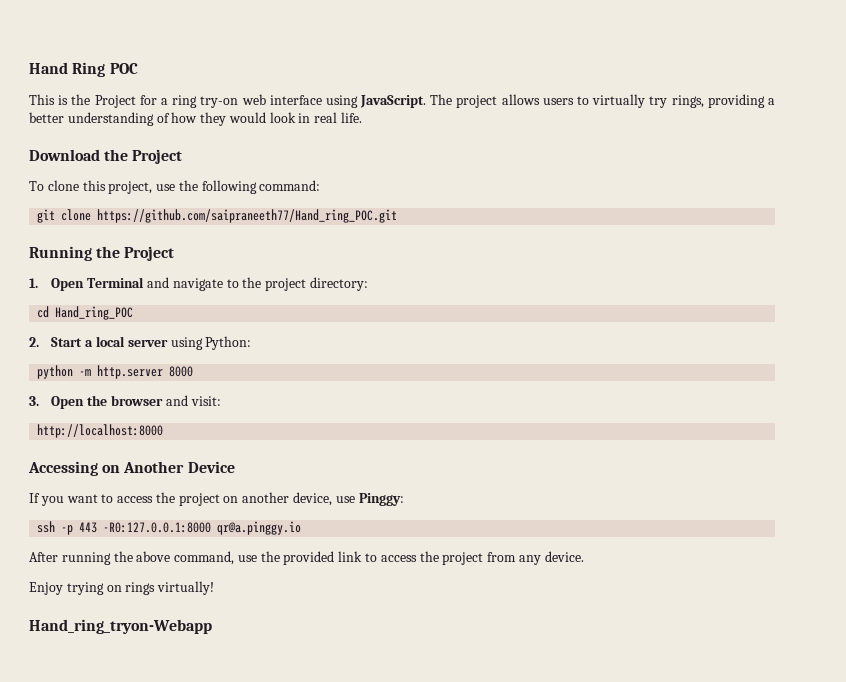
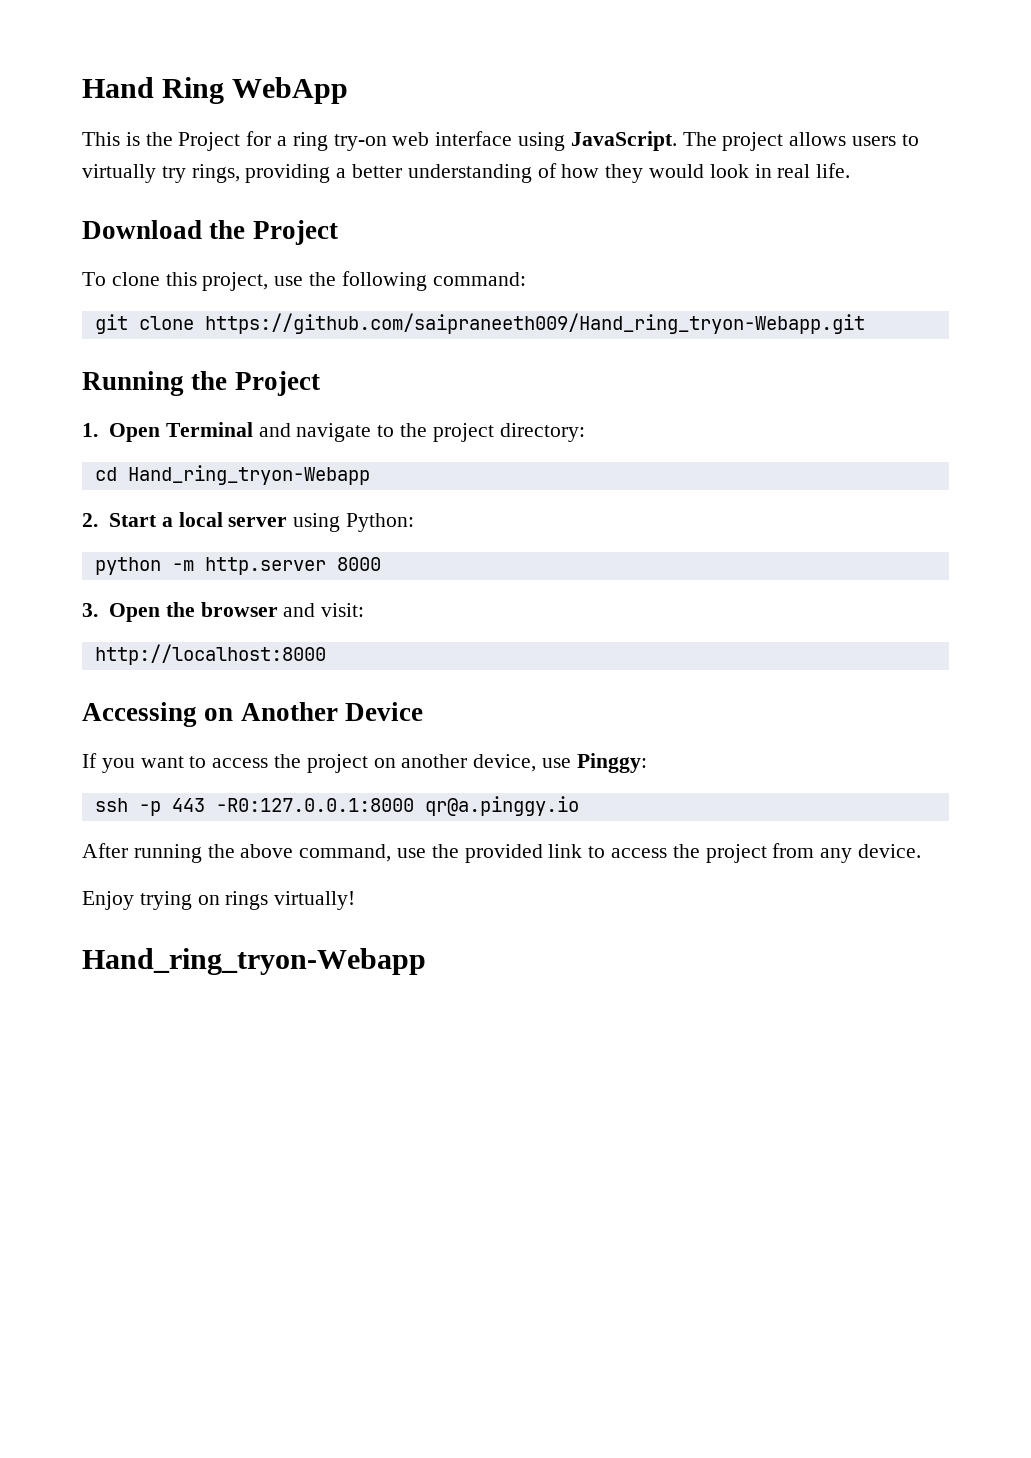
- Hand Ring POC
+ Hand Ring WebApp
- git clone https://github.com/saipraneeth77/Hand_ring_POC.git
+ git clone https://github.com/saipraneeth009/Hand_ring_tryon-Webapp.git
- cd Hand_ring_POC
+ cd Hand_ring_tryon-Webapp

